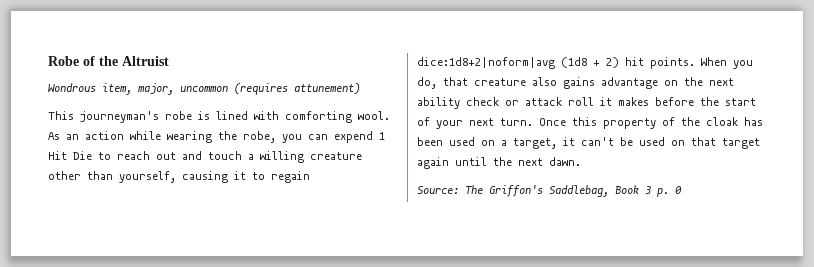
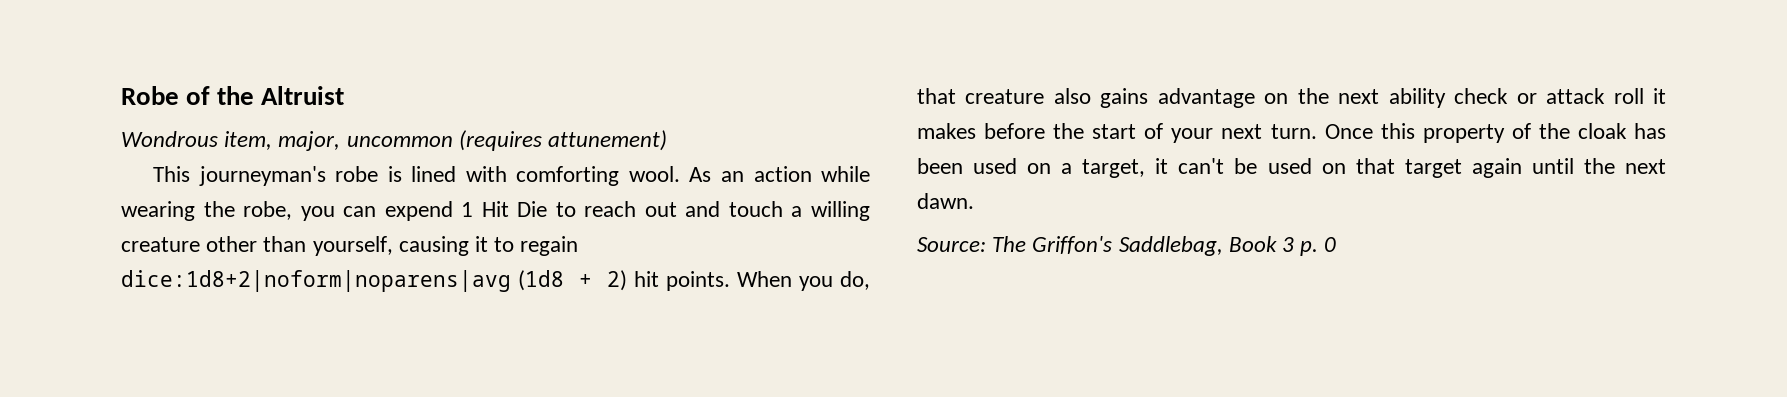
- As an action while wearing the robe, you can expend 1 Hit Die to reach out and touch a willing creature other than yourself, causing it to regain dice:1d8+2|noform|avg (1d8 + 2) hit points.
+ As an action while wearing the robe, you can expend 1 Hit Die to reach out and touch a willing creature other than yourself, causing it to regain dice:1d8+2|noform|noparens|avg (1d8 + 2) hit points.

